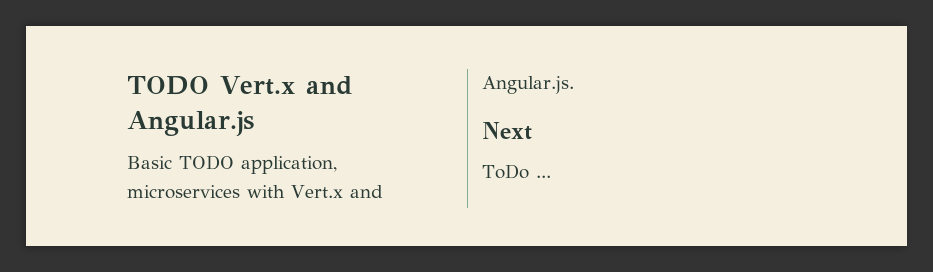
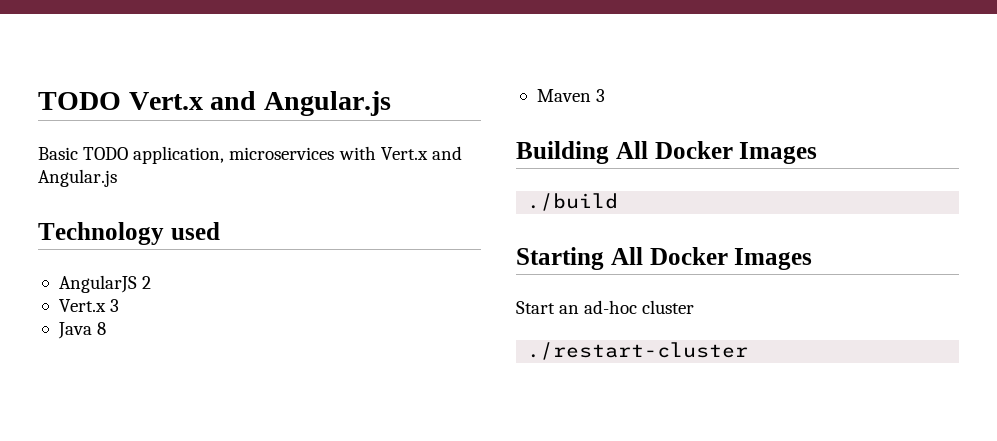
- Basic TODO application, microservices with Vert.x and Angular.js.
- Next
- ToDo ...
+ Basic TODO application, microservices with Vert.x and Angular.js
+ Technology used
+ AngularJS 2
+ Vert.x 3
+ Java 8
+ Maven 3
+ Building All Docker Images
+ ./build
+ Starting All Docker Images
+ Start an ad-hoc cluster
+ ./restart-cluster

